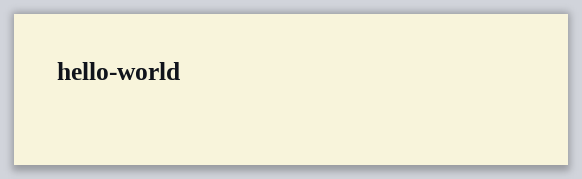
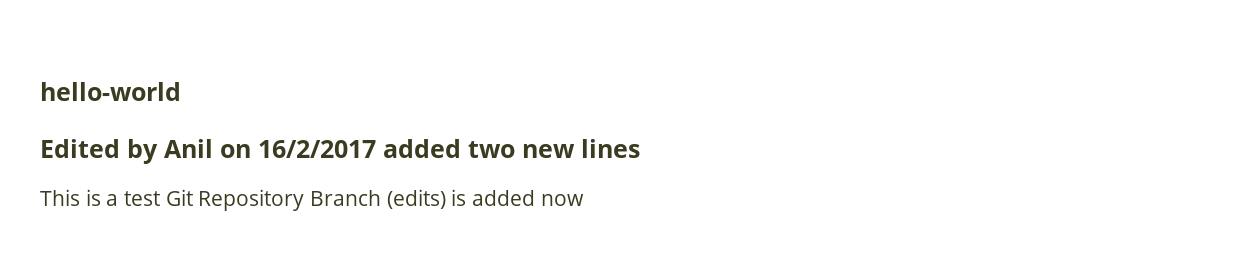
+ Edited by Anil on 16/2/2017 added two new lines
+ This is a test Git Repository Branch (edits) is added now

